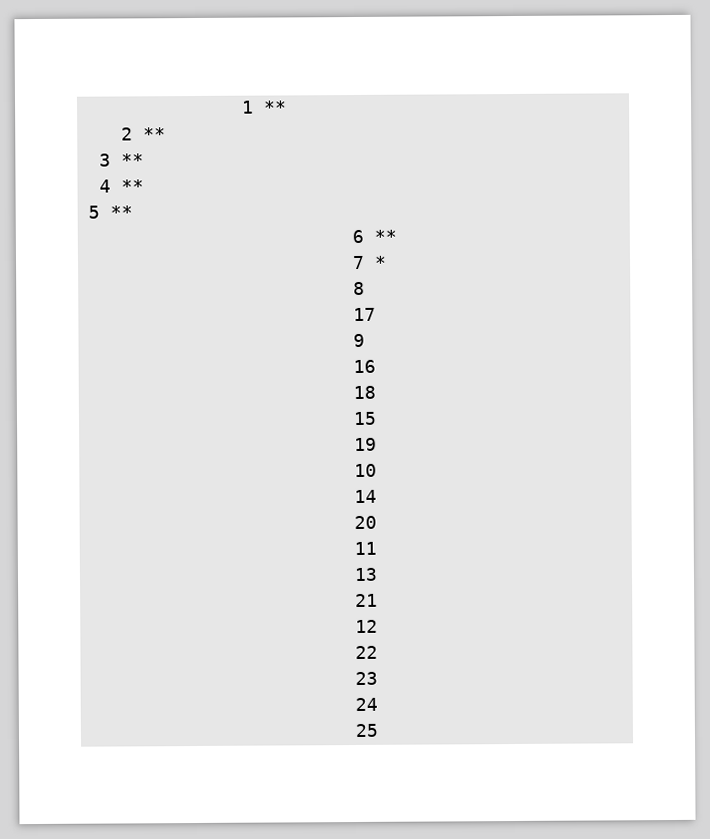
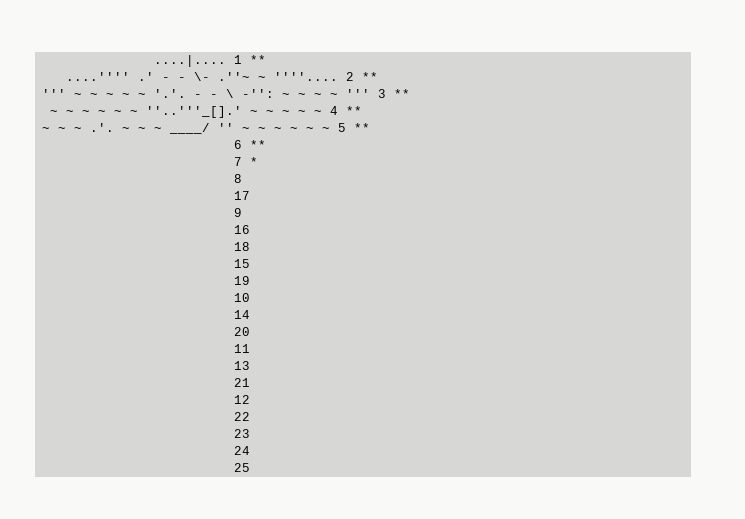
+ ....|....
- 2 **
- 3 **
- 4 **
- 5 **
+ ....'''' .' - - \- .''~ ~ ''''.... 2 **
+ ''' ~ ~ ~ ~ ~ '.'. - - \ -'': ~ ~ ~ ~ ''' 3 **
+ ~ ~ ~ ~ ~ ~ ''..'''_[].' ~ ~ ~ ~ ~ 4 **
+ ~ ~ ~ .'. ~ ~ ~ ____/ '' ~ ~ ~ ~ ~ ~ 5 **

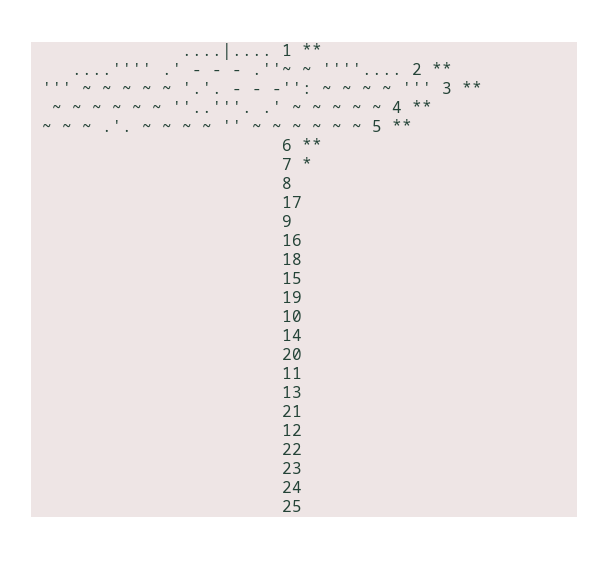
- - - \- .''~ ~ ''''....
+ - - - .''~ ~ ''''....
- ''' ~ ~ ~ ~ ~ '.'. - - \ -'': ~ ~ ~ ~ ''' 3 **
+ ''' ~ ~ ~ ~ ~ '.'. - - -'': ~ ~ ~ ~ ''' 3 **
- ~ ~ ~ ~ ~ ~ ''..'''_[].' ~ ~ ~ ~ ~ 4 **
+ ~ ~ ~ ~ ~ ~ ''..'''. .' ~ ~ ~ ~ ~ 4 **
- ~ ~ ~ .'. ~ ~ ~ ____/ '' ~ ~ ~ ~ ~ ~ 5 **
+ ~ ~ ~ .'. ~ ~ ~ ~ '' ~ ~ ~ ~ ~ ~ 5 **

